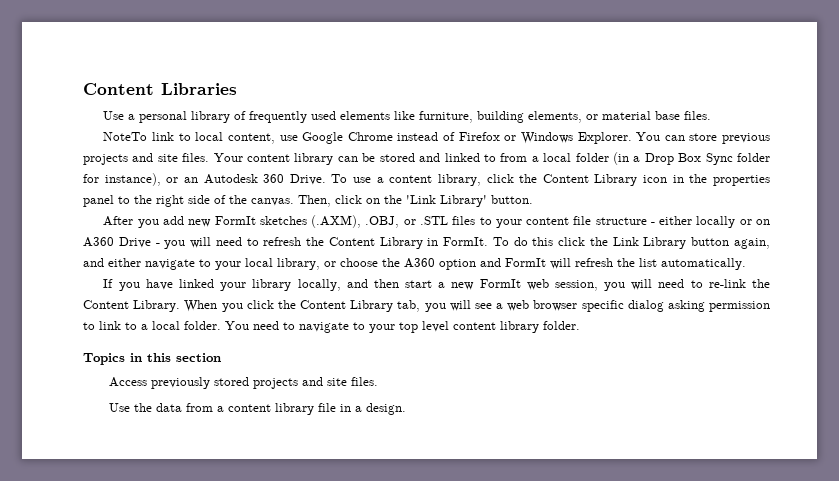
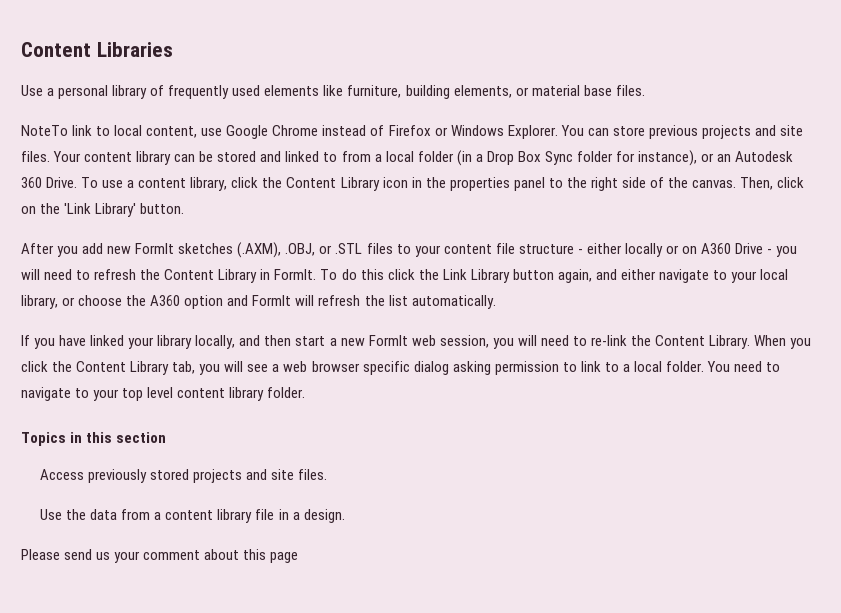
+ Please send us your comment about this page

